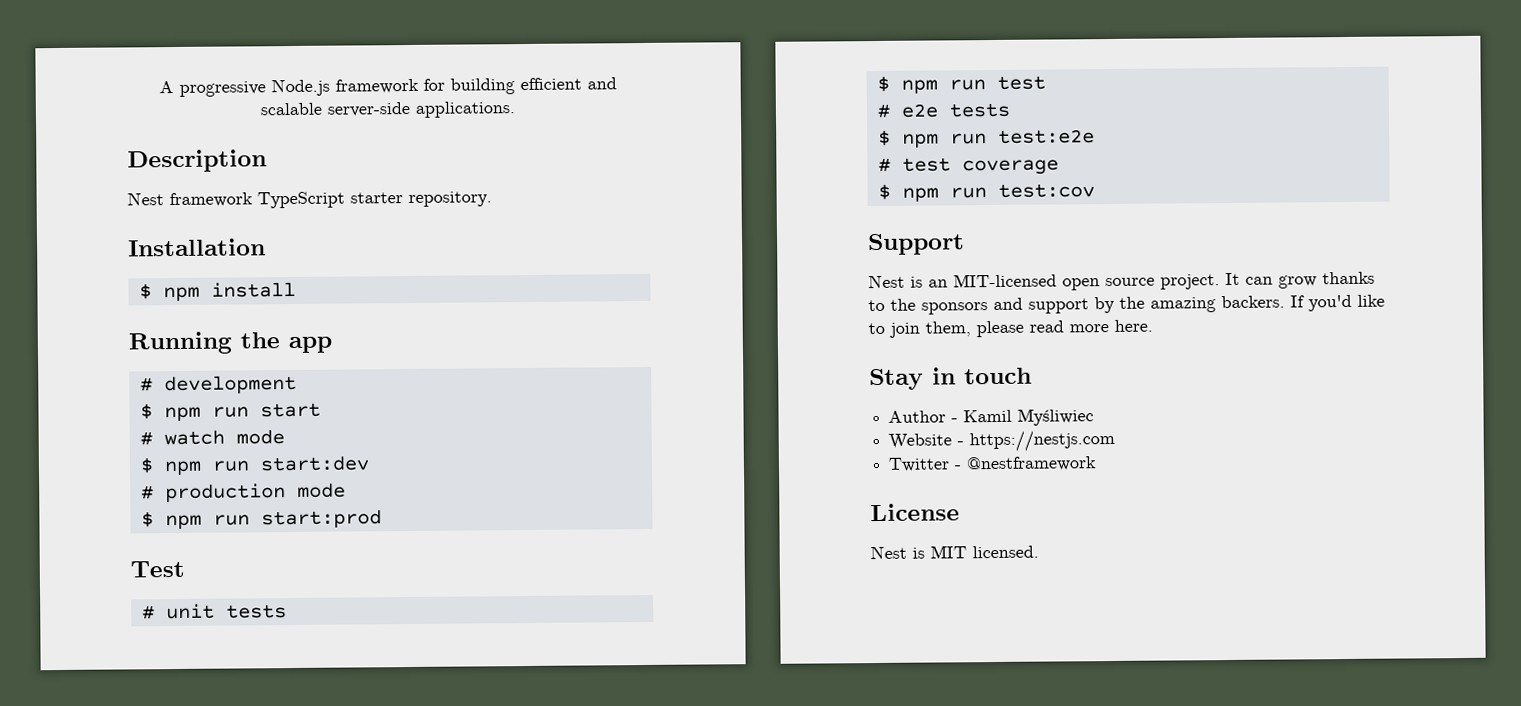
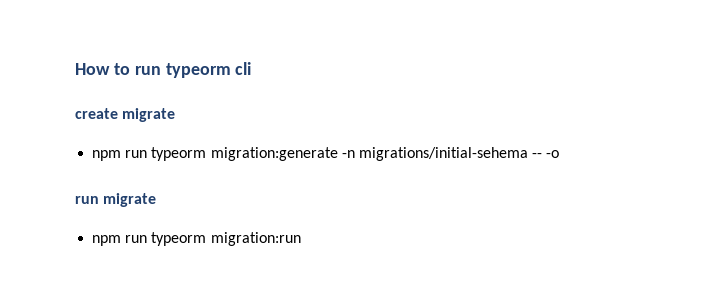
- A progressive Node.js framework for building efficient and scalable server-side applications.
- Description
- Nest framework TypeScript starter repository.
- Installation
- $ npm install
- Running the app
- # development
- $ npm run start
- # watch mode
- $ npm run start:dev
- # production mode
- $ npm run start:prod
- Test
- # unit tests
- $ npm run test
- # e2e tests
- $ npm run test:e2e
- # test coverage
- $ npm run test:cov
- Support
- Nest is an MIT-licensed open source project. It can grow thanks to the sponsors and support by the amazing backers. If you'd like to join them, please read more here.
- Stay in touch
- Author - Kamil Myśliwiec
- Website - https://nestjs.com
- Twitter - @nestframework
- License
- Nest is MIT licensed.
+ How to run typeorm cli
+ create migrate
+ npm run typeorm migration:generate -n migrations/initial-sehema -- -o
+ run migrate
+ npm run typeorm migration:run

